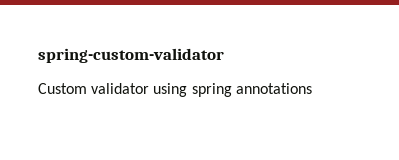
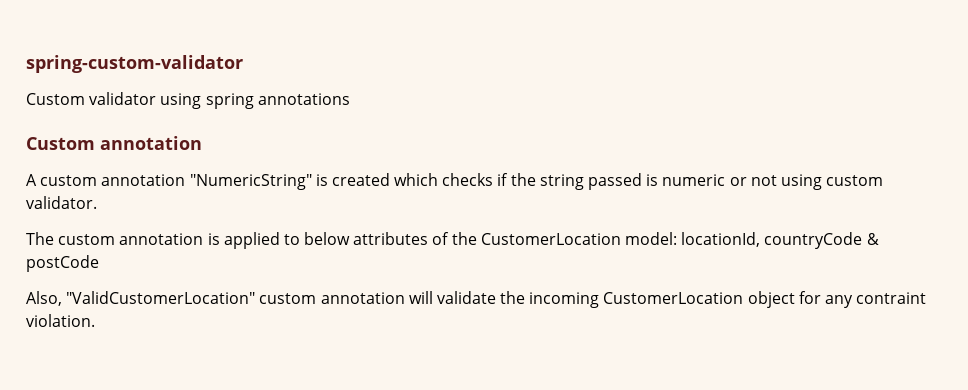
+ Custom annotation
+ A custom annotation "NumericString" is created which checks if the string passed is numeric or not using custom validator.
+ The custom annotation is applied to below attributes of the CustomerLocation model: locationId, countryCode & postCode
+ Also, "ValidCustomerLocation" custom annotation will validate the incoming CustomerLocation object for any contraint violation.

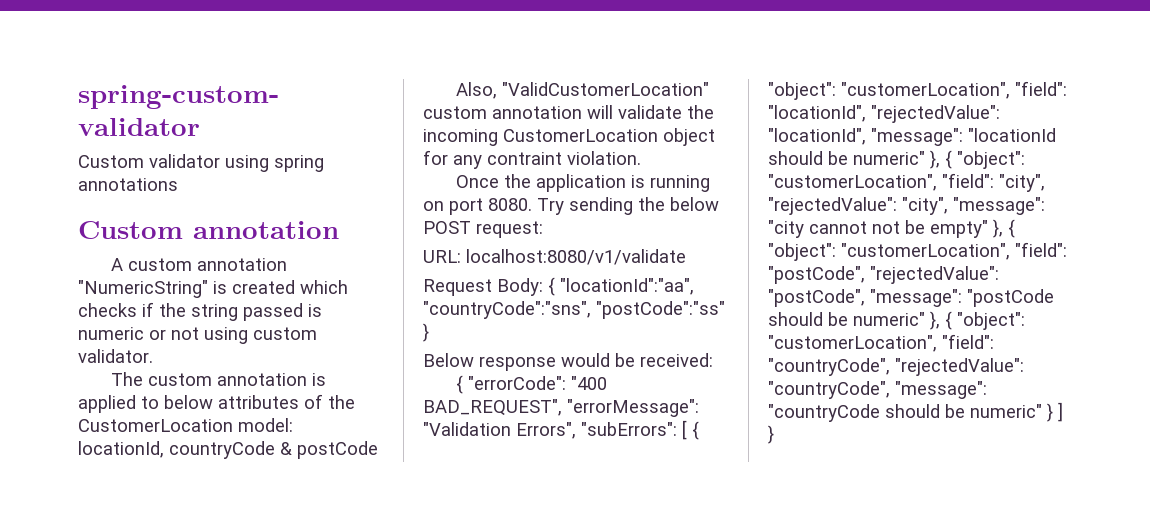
+ Once the application is running on port 8080. Try sending the below POST request:
+ URL: localhost:8080/v1/validate
+ Request Body: { "locationId":"aa", "countryCode":"sns", "postCode":"ss" }
+ Below response would be received:
+ { "errorCode": "400 BAD_REQUEST", "errorMessage": "Validation Errors", "subErrors": [ { "object": "customerLocation", "field": "locationId", "rejectedValue": "locationId", "message": "locationId should be numeric" }, { "object": "customerLocation", "field": "city", "rejectedValue": "city", "message": "city cannot not be empty" }, { "object": "customerLocation", "field": "postCode", "rejectedValue": "postCode", "message": "postCode should be numeric" }, { "object": "customerLocation", "field": "countryCode", "rejectedValue": "countryCode", "message": "countryCode should be numeric" } ] }

